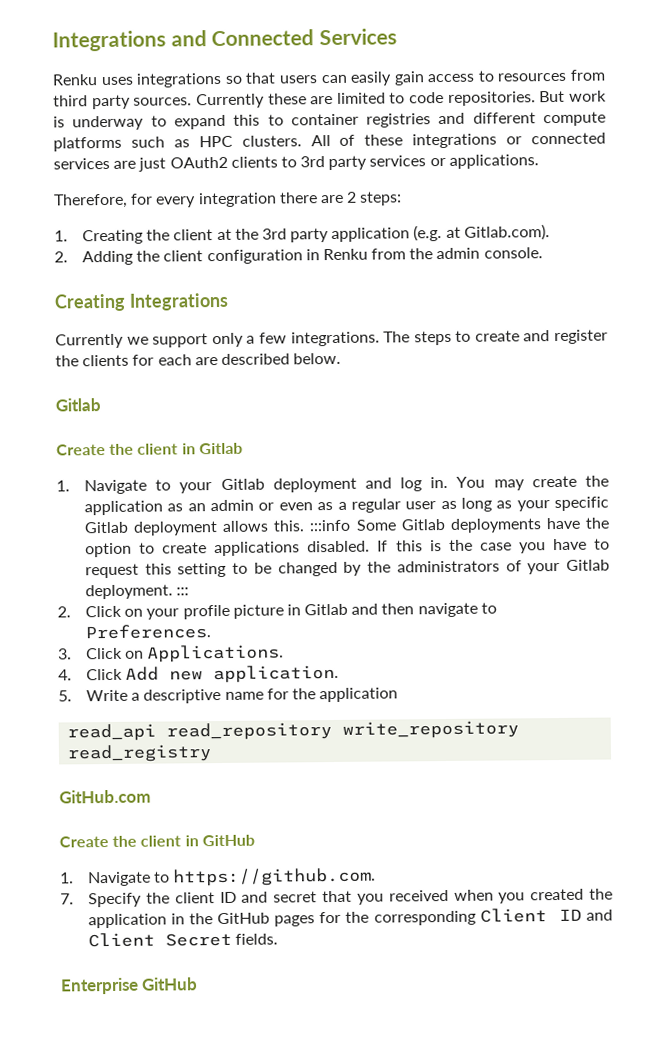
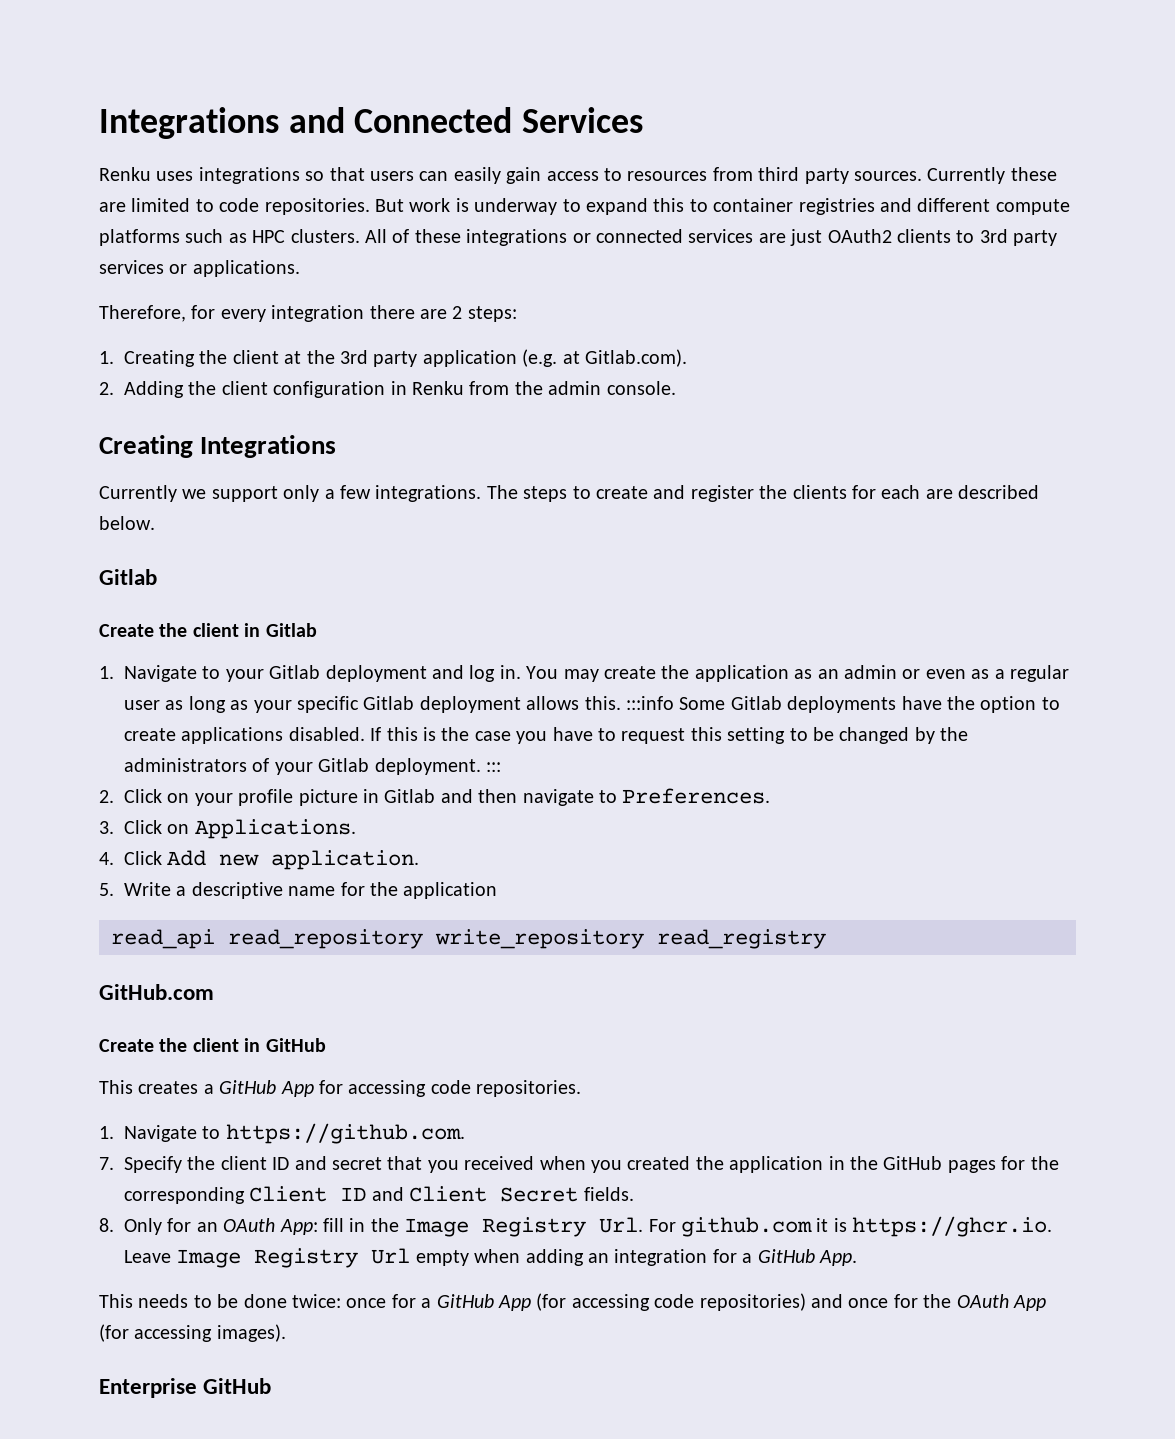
+ This creates a GitHub App for accessing code repositories.
+ 8. Only for an OAuth App: fill in the Image Registry Url. For github.com it is https://ghcr.io. Leave Image Registry Url empty when adding an integration for a GitHub App.
+ This needs to be done twice: once for a GitHub App (for accessing code repositories) and once for the OAuth App (for accessing images).

